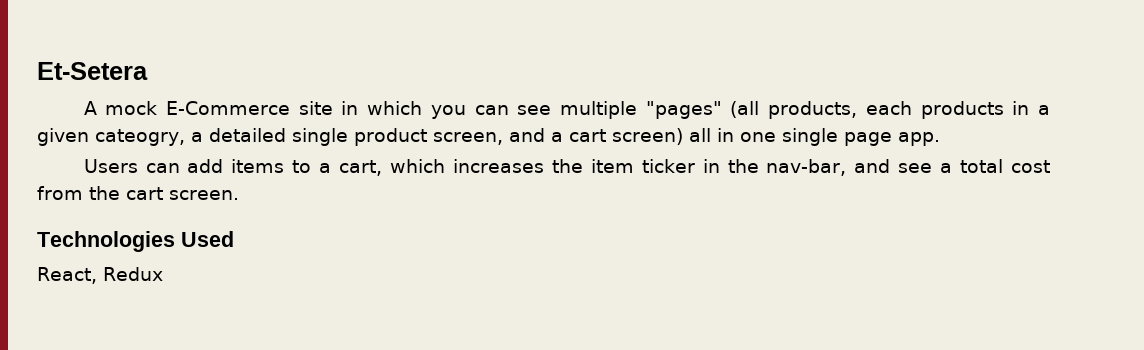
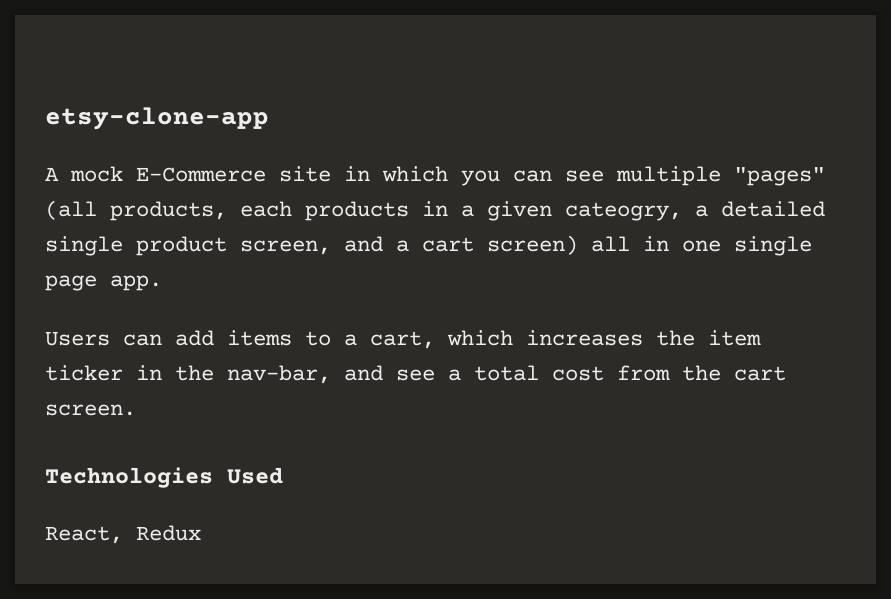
- Et-Setera
+ etsy-clone-app

